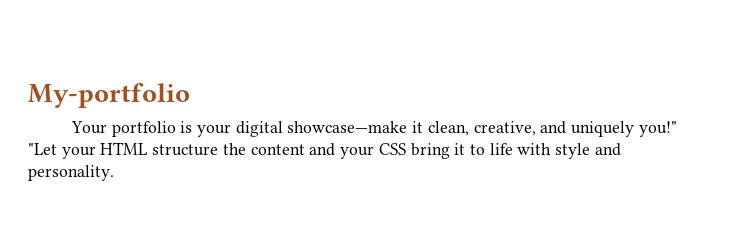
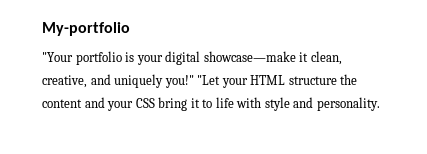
- Your portfolio is your digital showcase—make it clean, creative, and uniquely you!"
+ "Your portfolio is your digital showcase—make it clean, creative, and uniquely you!"

